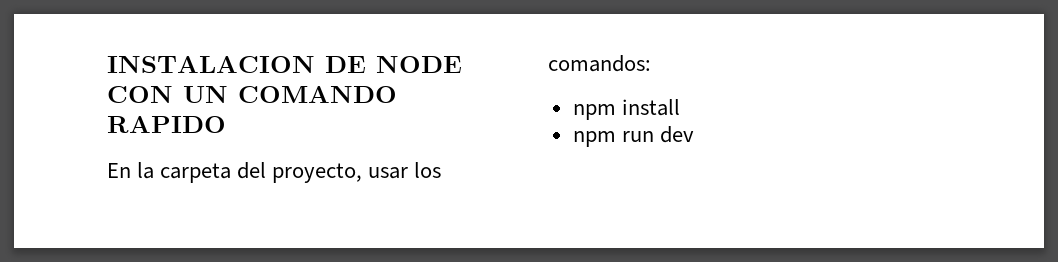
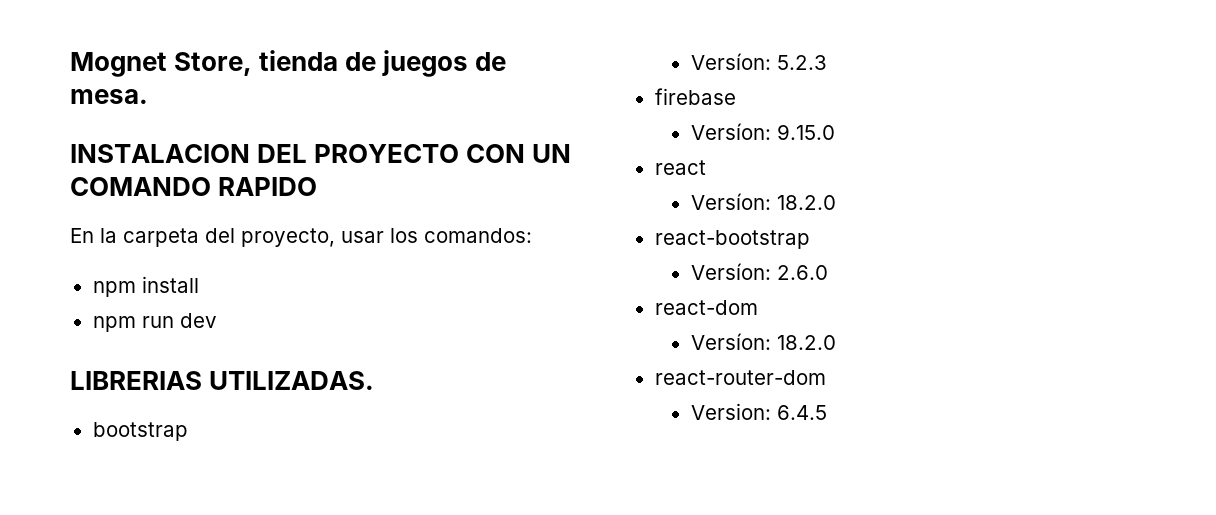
- INSTALACION DE NODE CON UN COMANDO RAPIDO
+ Mognet Store, tienda de juegos de mesa.
+ INSTALACION DEL PROYECTO CON UN COMANDO RAPIDO
+ LIBRERIAS UTILIZADAS.
+ bootstrap
+ Versíon: 5.2.3
+ firebase
+ Versíon: 9.15.0
+ react
+ Versíon: 18.2.0
+ react-bootstrap
+ Versíon: 2.6.0
+ react-dom
+ Versíon: 18.2.0
+ react-router-dom
+ Version: 6.4.5

